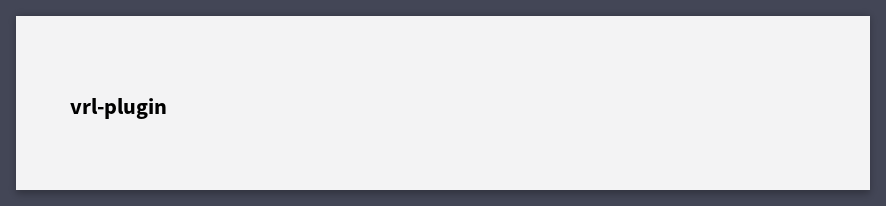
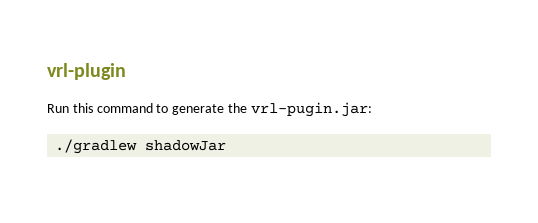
+ Run this command to generate the vrl-pugin.jar:
+ ./gradlew shadowJar

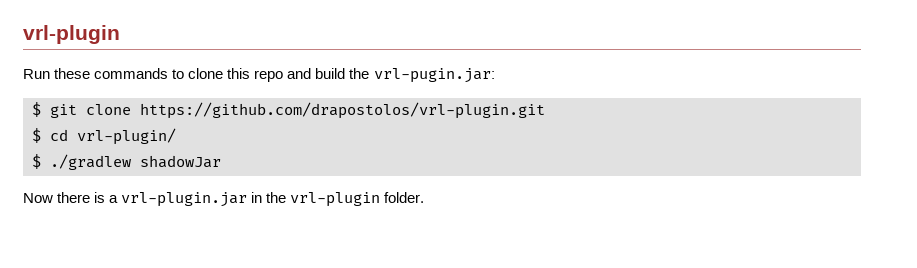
- Run this command to generate the vrl-pugin.jar:
- ./gradlew shadowJar
+ Run these commands to clone this repo and build the vrl-pugin.jar:
+ $ git clone https://github.com/drapostolos/vrl-plugin.git
+ $ cd vrl-plugin/
+ $ ./gradlew shadowJar
+ Now there is a vrl-plugin.jar in the vrl-plugin folder.

